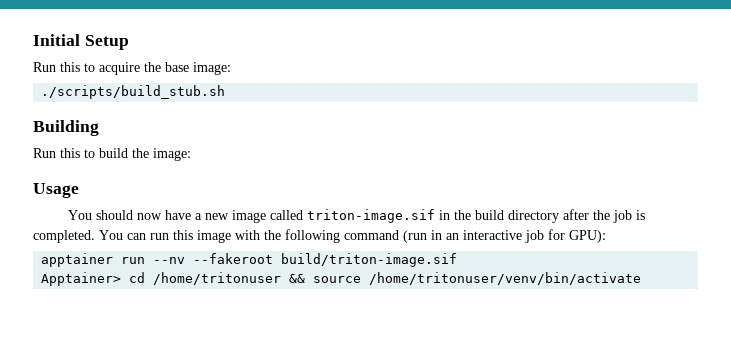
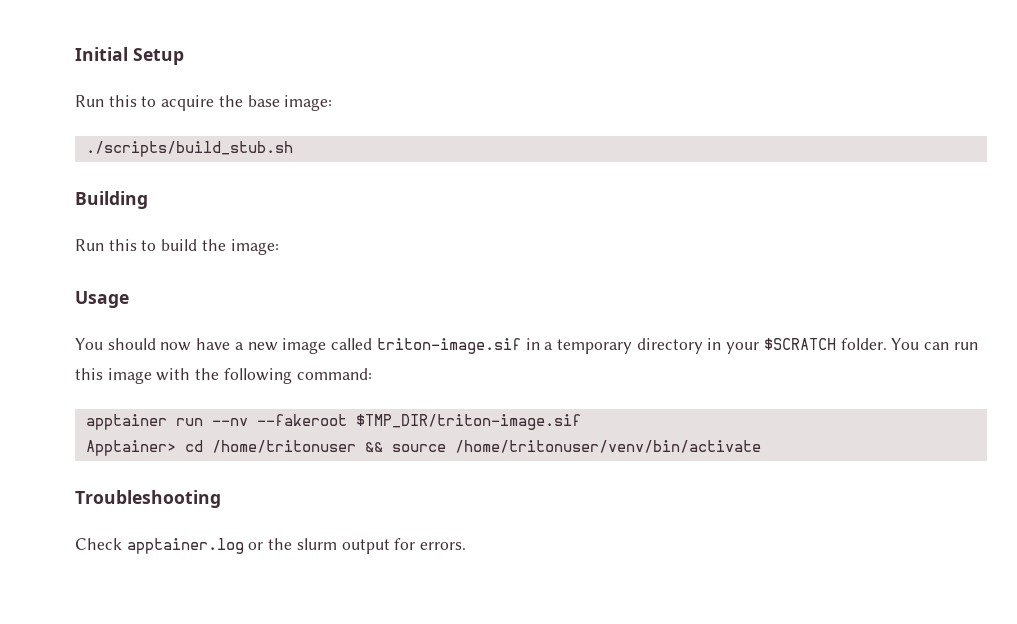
- You should now have a new image called triton-image.sif in the build directory after the job is completed.
+ You should now have a new image called triton-image.sif in a temporary directory in your $SCRATCH folder.
- You can run this image with the following command (run in an interactive job for GPU):
+ You can run this image with the following command:
- apptainer run --nv --fakeroot build/triton-image.sif
+ apptainer run --nv --fakeroot $TMP_DIR/triton-image.sif
+ Troubleshooting
+ Check apptainer.log or the slurm output for errors.

